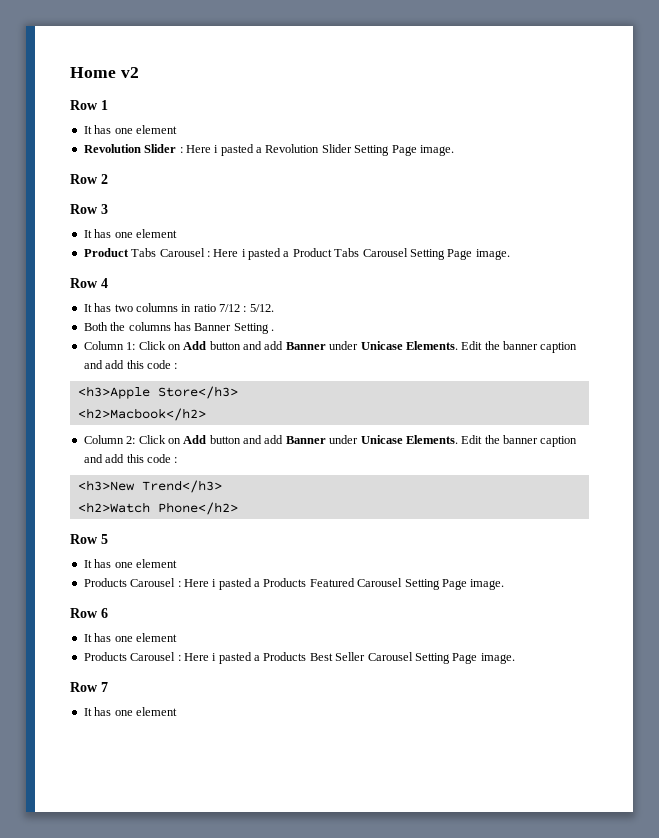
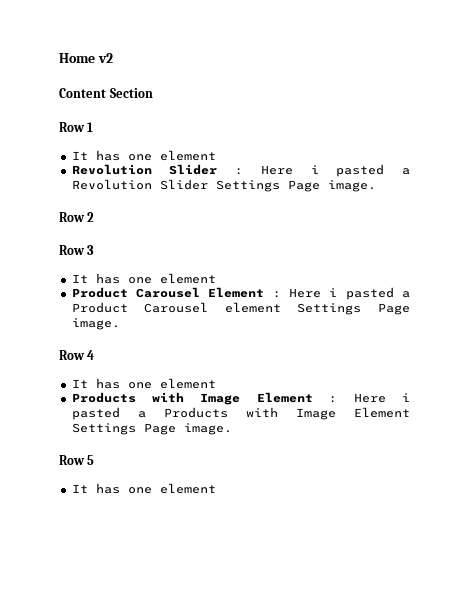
+ Content Section
- Revolution Slider : Here i pasted a Revolution Slider Setting Page image.
+ Revolution Slider : Here i pasted a Revolution Slider Settings Page image.
- Product Tabs Carousel : Here i pasted a Product Tabs Carousel Setting Page image.
+ Product Carousel Element : Here i pasted a Product Carousel element Settings Page image.
  Row 4
- It has two columns in ratio 7/12 : 5/12.
- Both the columns has Banner Setting .
- Column 1: Click on Add button and add Banner under Unicase Elements. Edit the banner caption and add this code :
- <h3>Apple Store</h3>
- <h2>Macbook</h2>
- Column 2: Click on Add button and add Banner under Unicase Elements. Edit the banner caption and add this code :
- <h3>New Trend</h3>
- <h2>Watch Phone</h2>
+ It has one element
+ Products with Image Element : Here i pasted a Products with Image Element Settings Page image.
- Products Carousel : Here i pasted a Products Featured Carousel Setting Page image.
- Row 6
- It has one element
- Products Carousel : Here i pasted a Products Best Seller Carousel Setting Page image.
- Row 7
- It has one element

